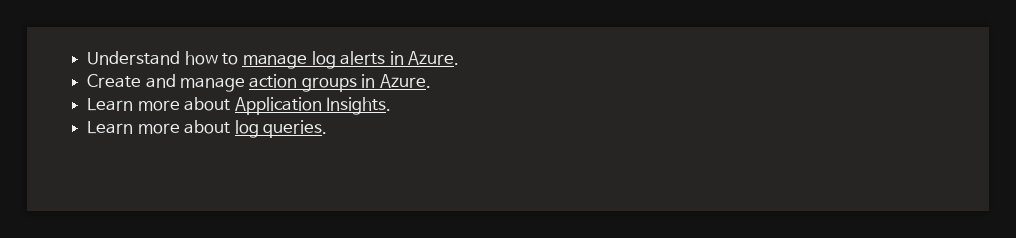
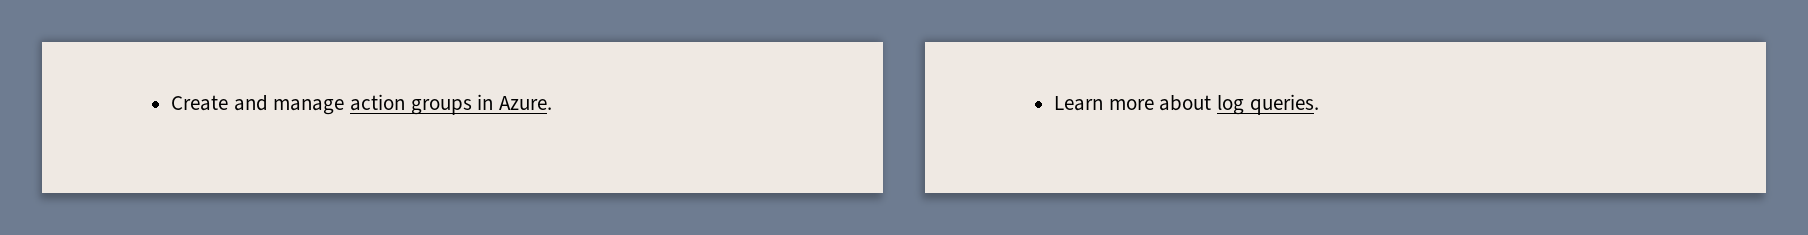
- Understand how to manage log alerts in Azure.
- Learn more about Application Insights.

